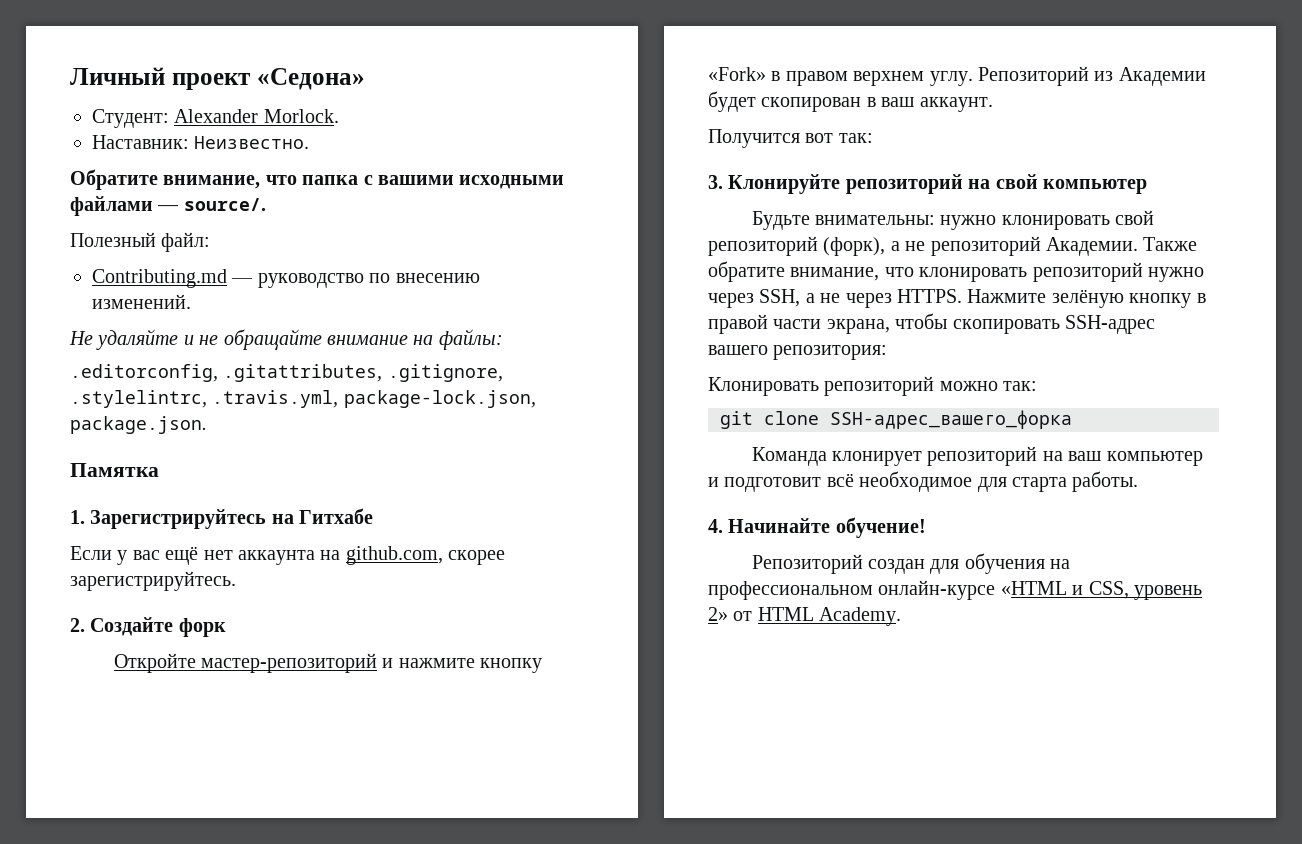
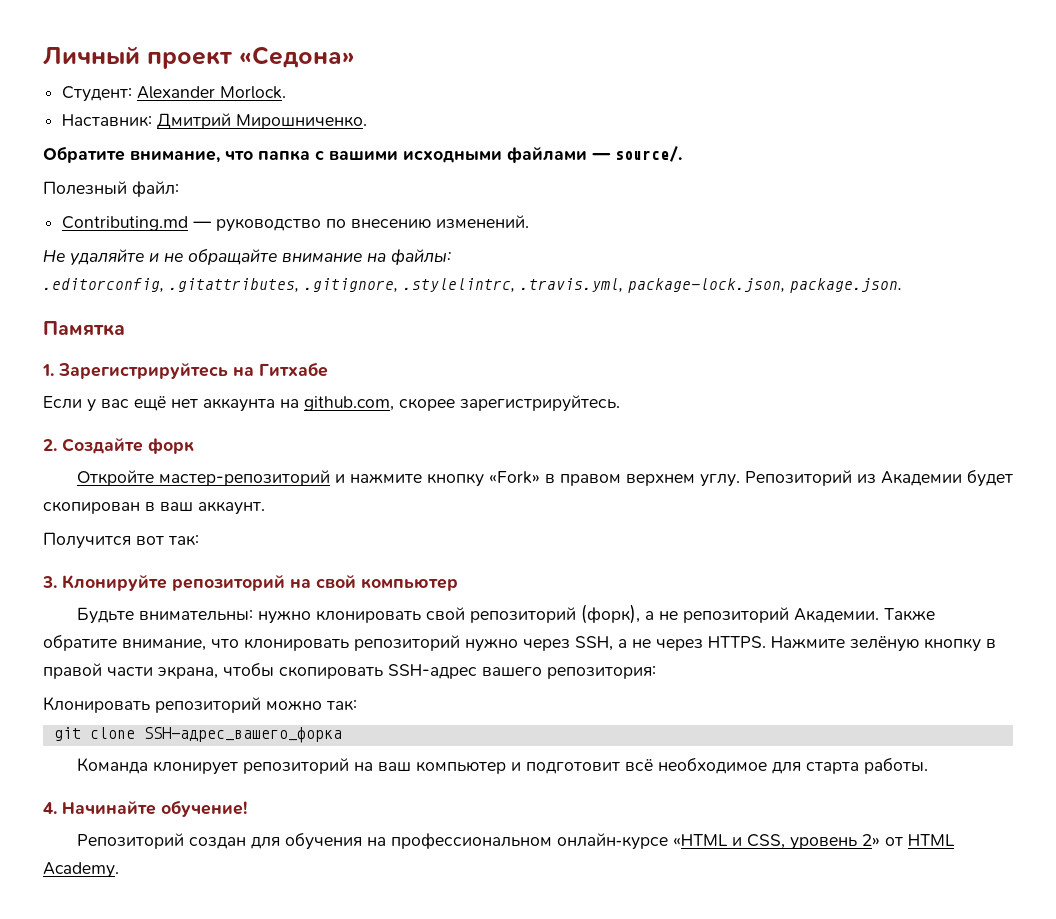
- Наставник: Неизвестно.
+ Наставник: Дмитрий Мирошниченко.

